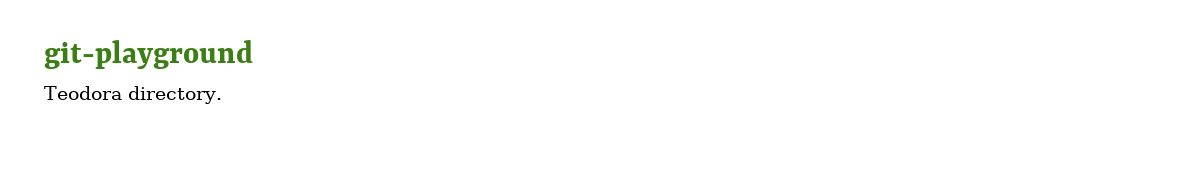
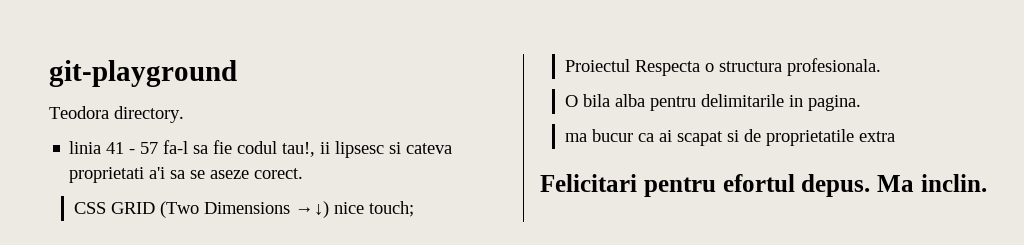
+ linia 41 - 57 fa-l sa fie codul tau!, ii lipsesc si cateva proprietati a'i sa se aseze corect.
+ CSS GRID (Two Dimensions →↓) nice touch;
+ Proiectul Respecta o structura profesionala.
+ O bila alba pentru delimitarile in pagina.
+ ma bucur ca ai scapat si de proprietatile extra
+ Felicitari pentru efortul depus. Ma inclin.

